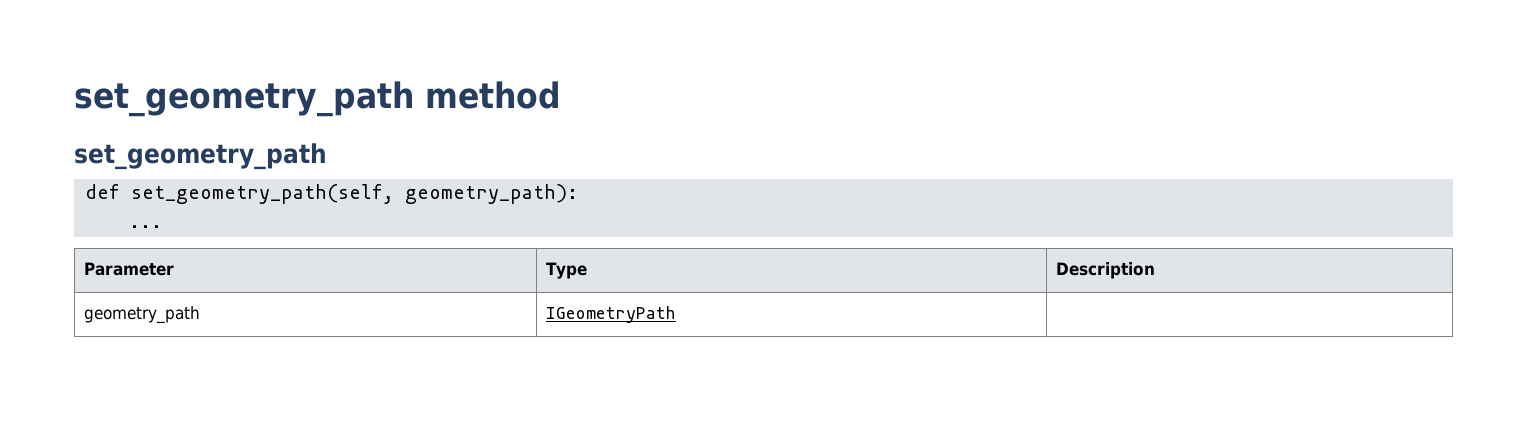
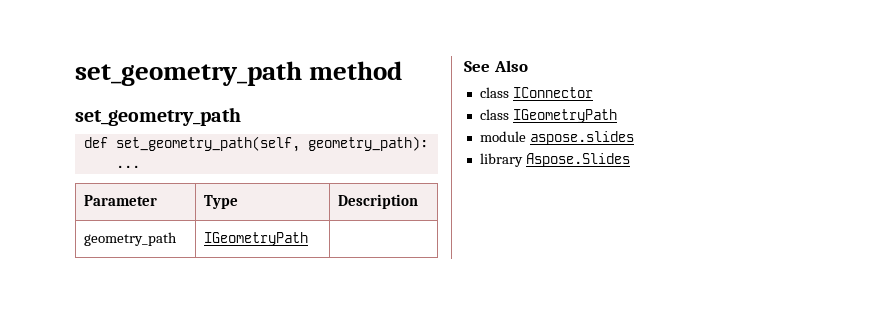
+ See Also
+ class IConnector
+ class IGeometryPath
+ module aspose.slides
+ library Aspose.Slides

